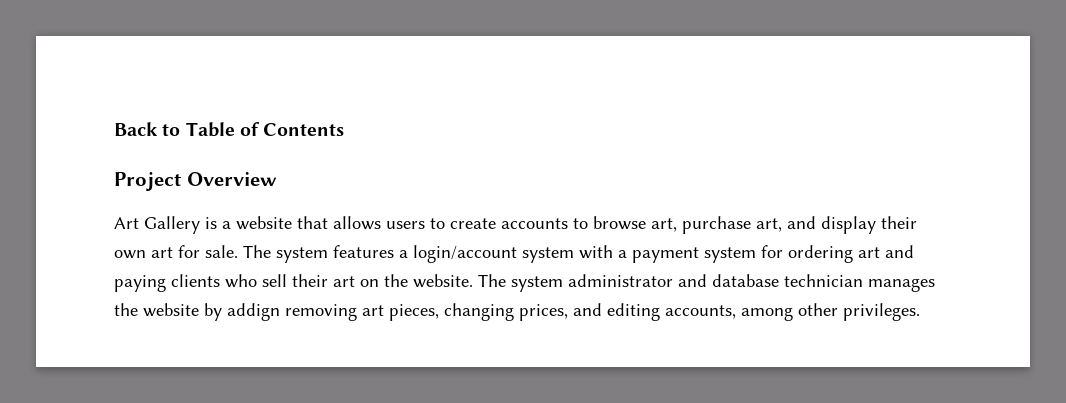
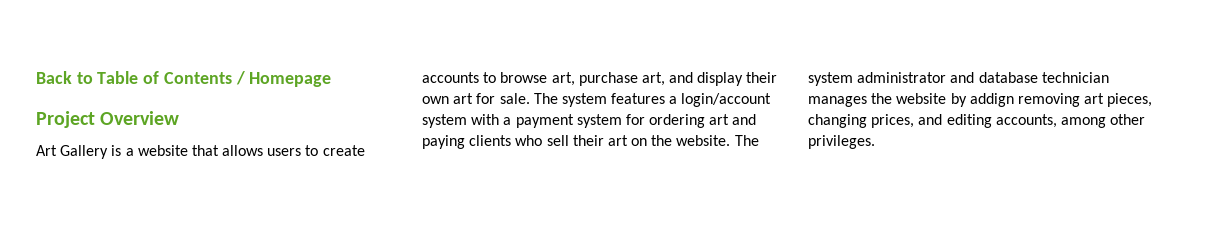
- Back to Table of Contents
+ Back to Table of Contents / Homepage

